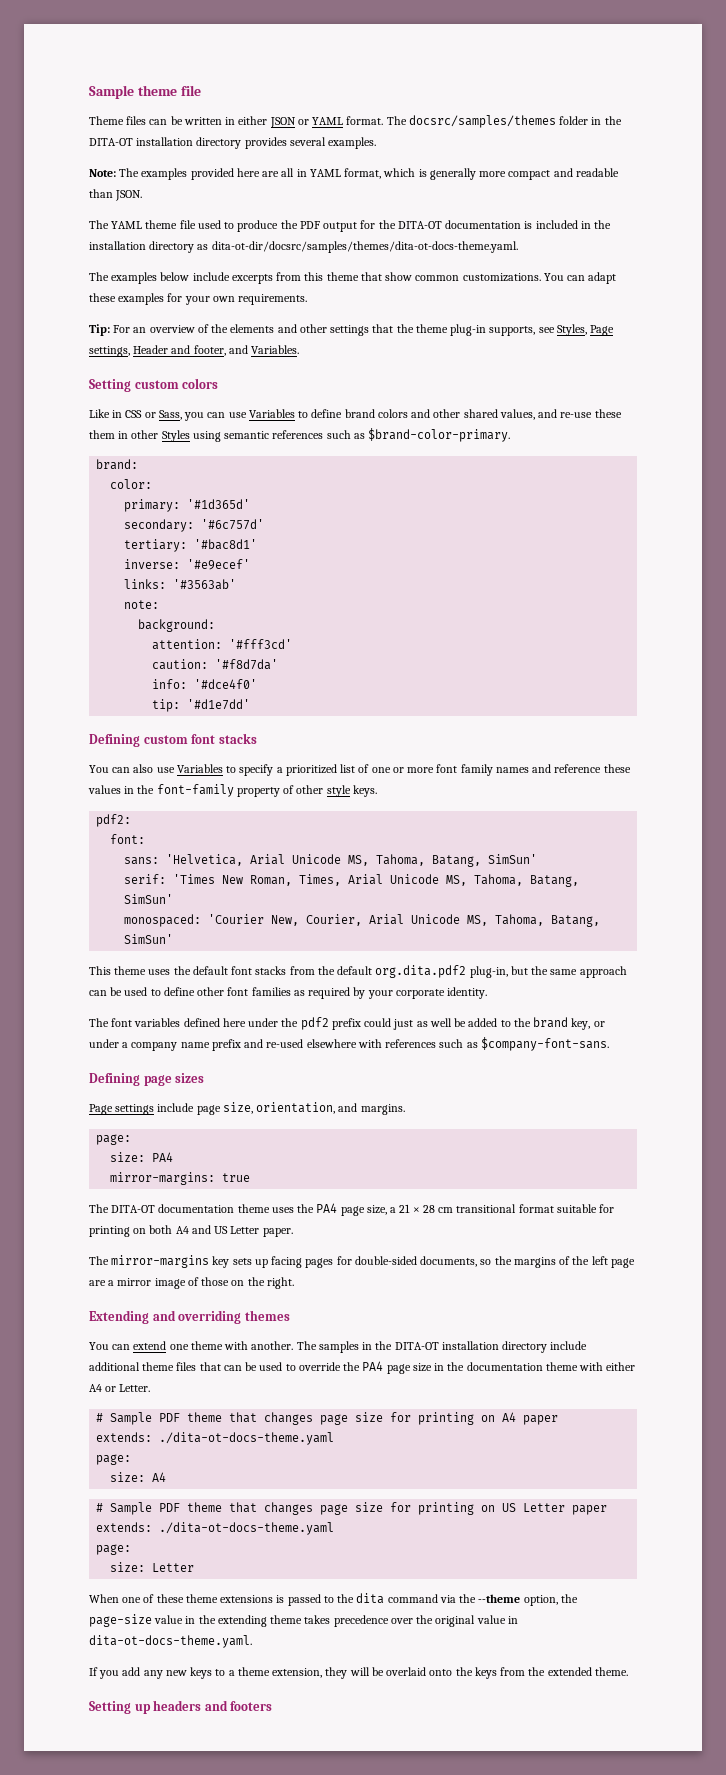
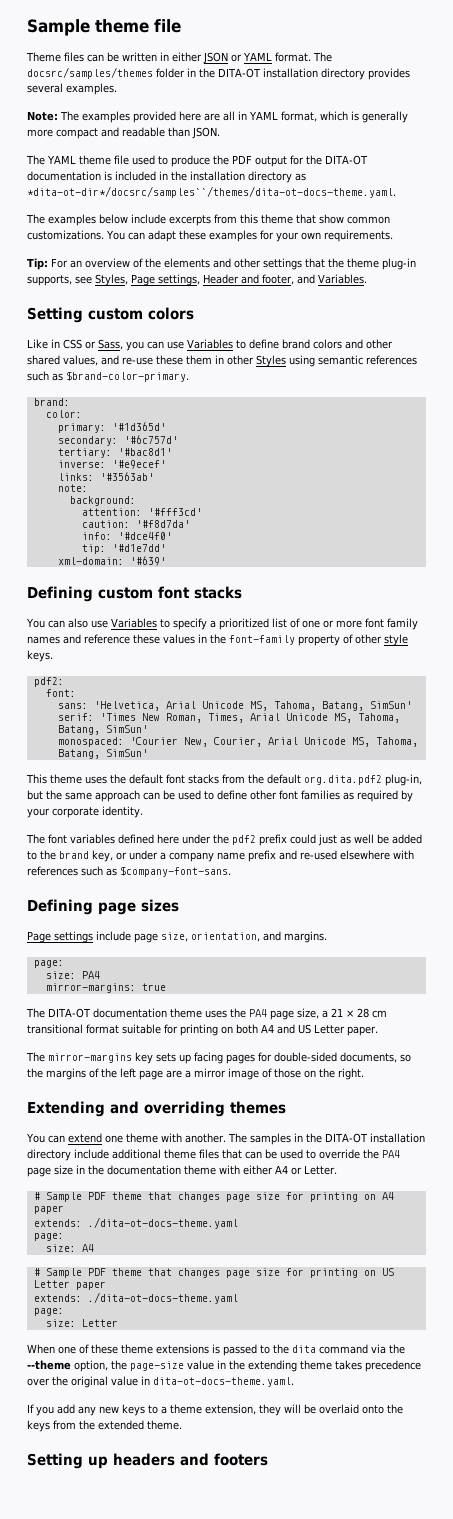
- The YAML theme file used to produce the PDF output for the DITA-OT documentation is included in the installation directory as dita-ot-dir/docsrc/samples/themes/dita-ot-docs-theme.yaml.
+ The YAML theme file used to produce the PDF output for the DITA-OT documentation is included in the installation directory as *dita-ot-dir*/docsrc/samples``/themes/dita-ot-docs-theme.yaml.
+ xml-domain: '#639'

